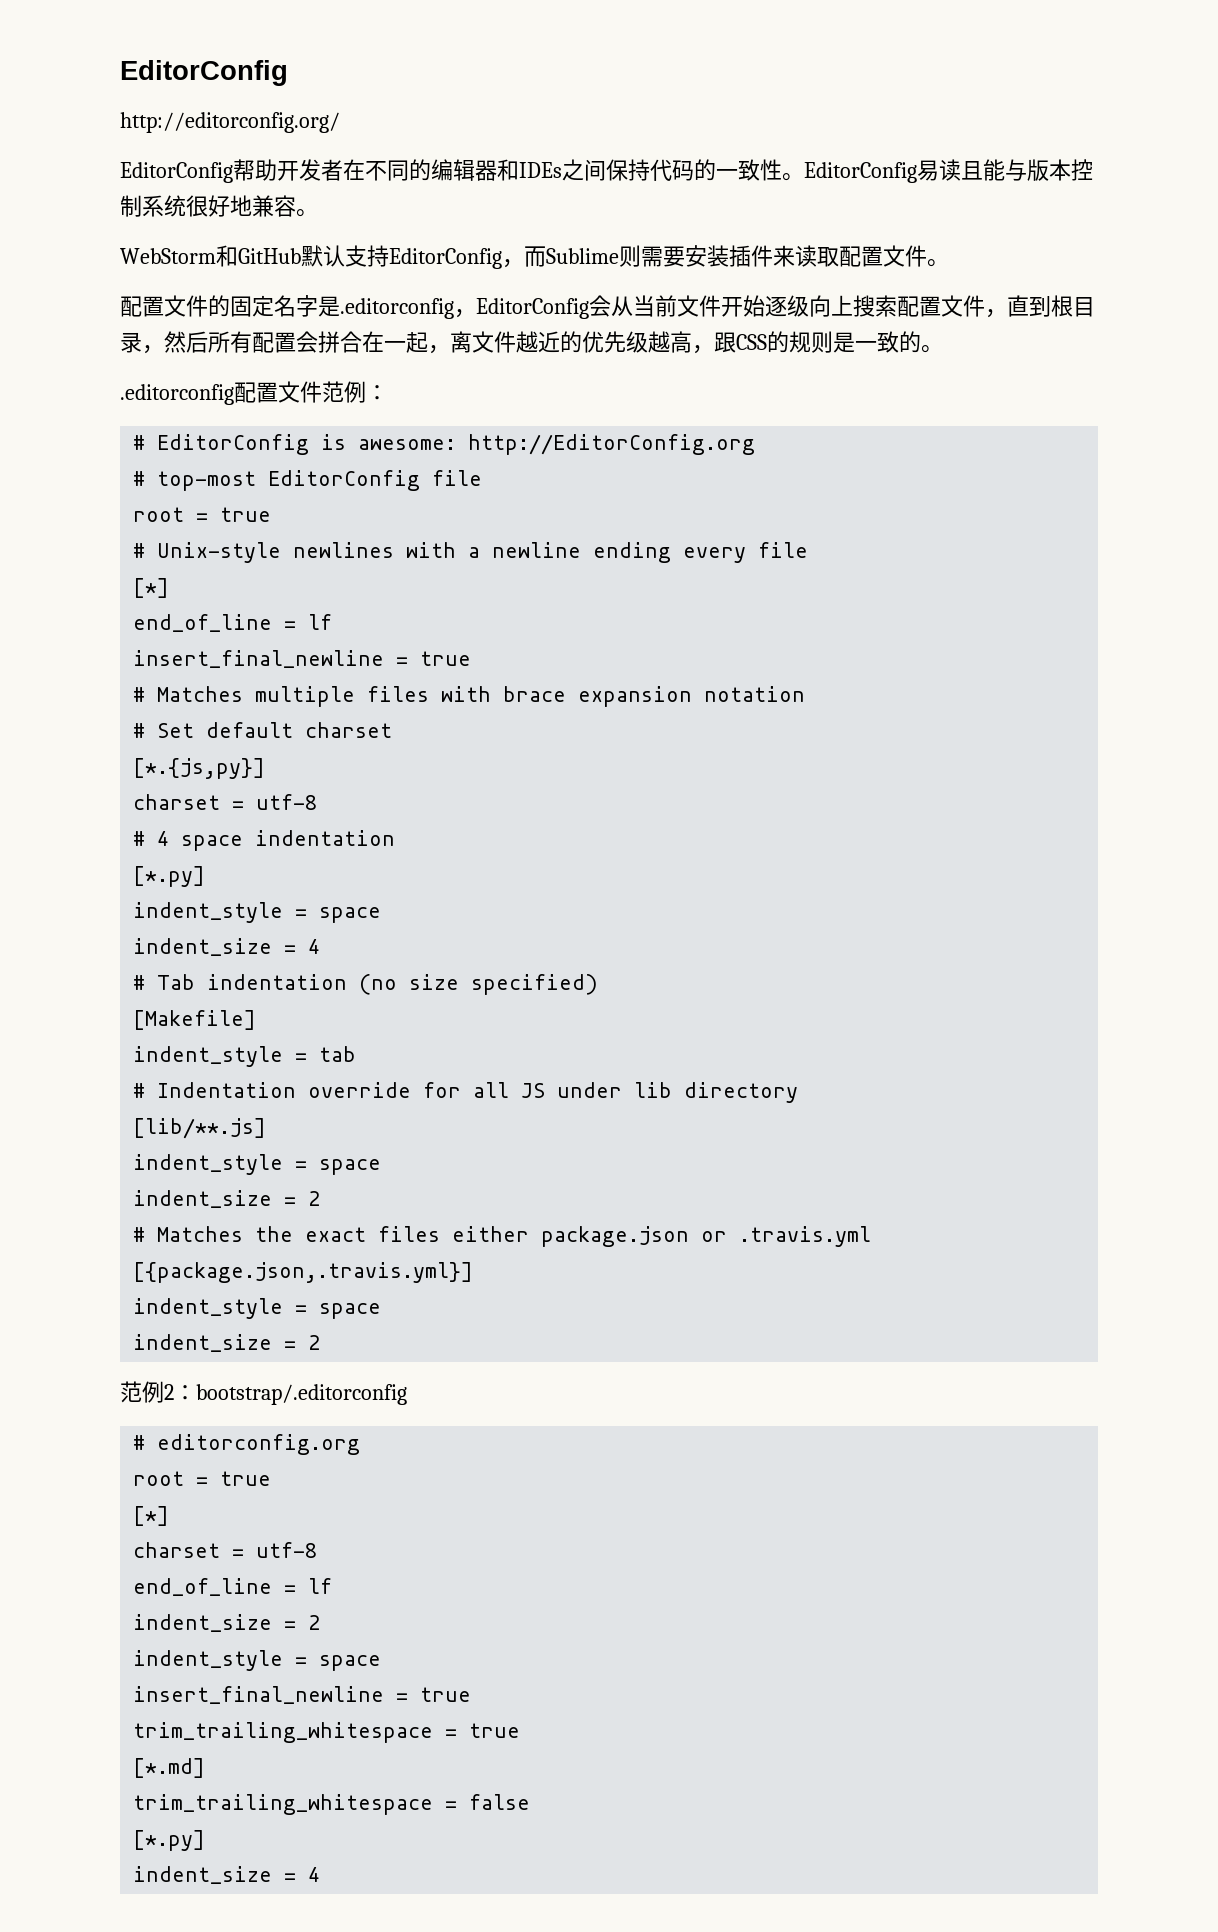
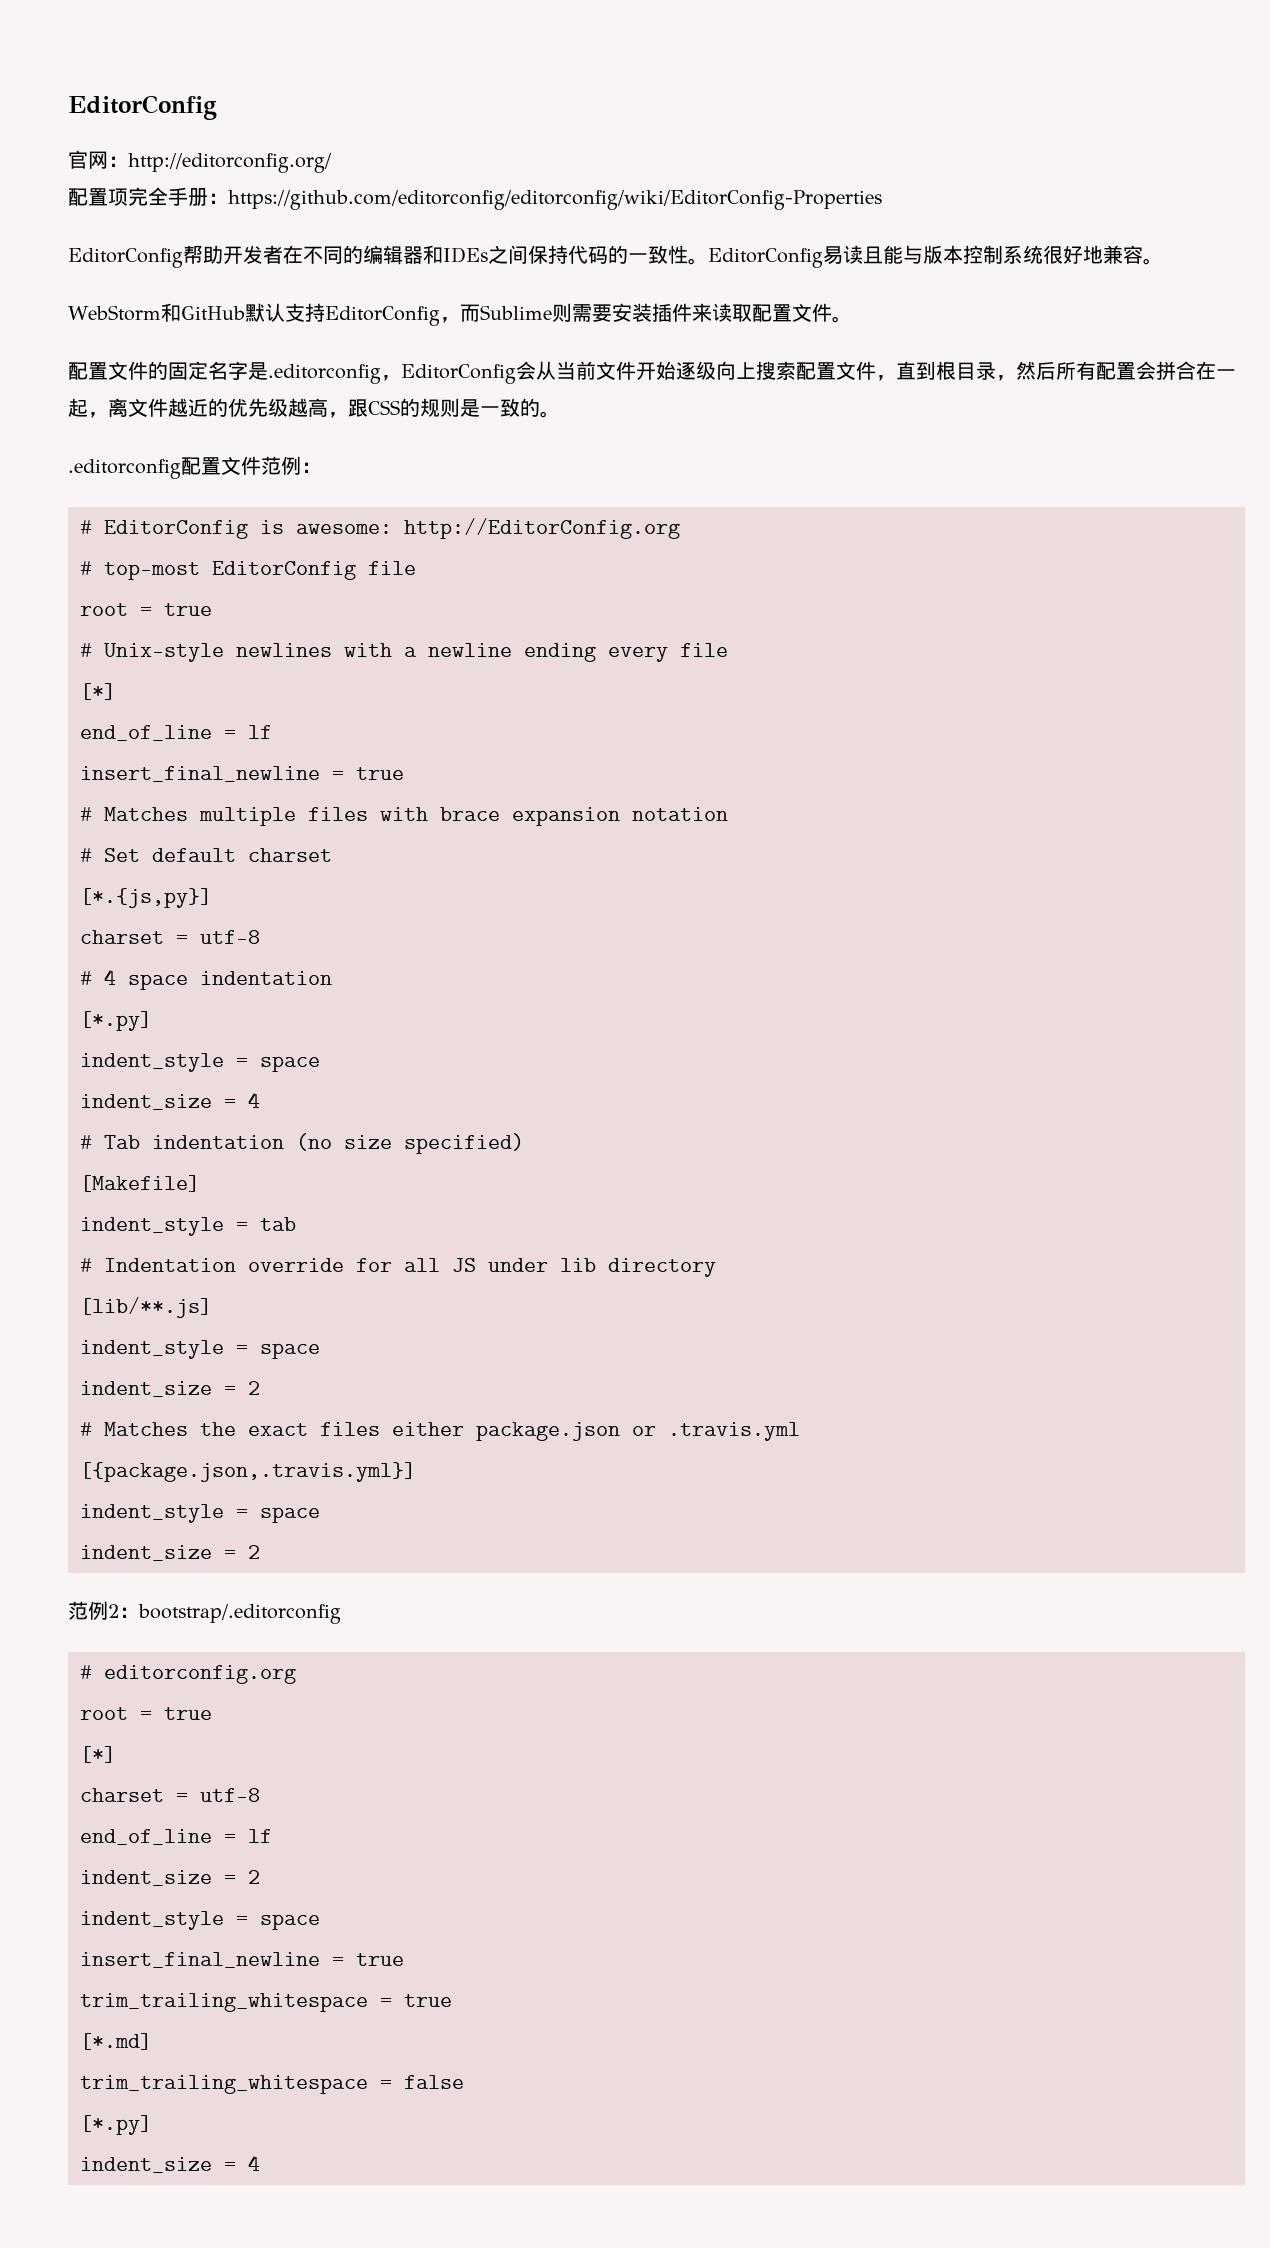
- http://editorconfig.org/
+ 官网：http://editorconfig.org/
+ 配置项完全手册：https://github.com/editorconfig/editorconfig/wiki/EditorConfig-Properties

